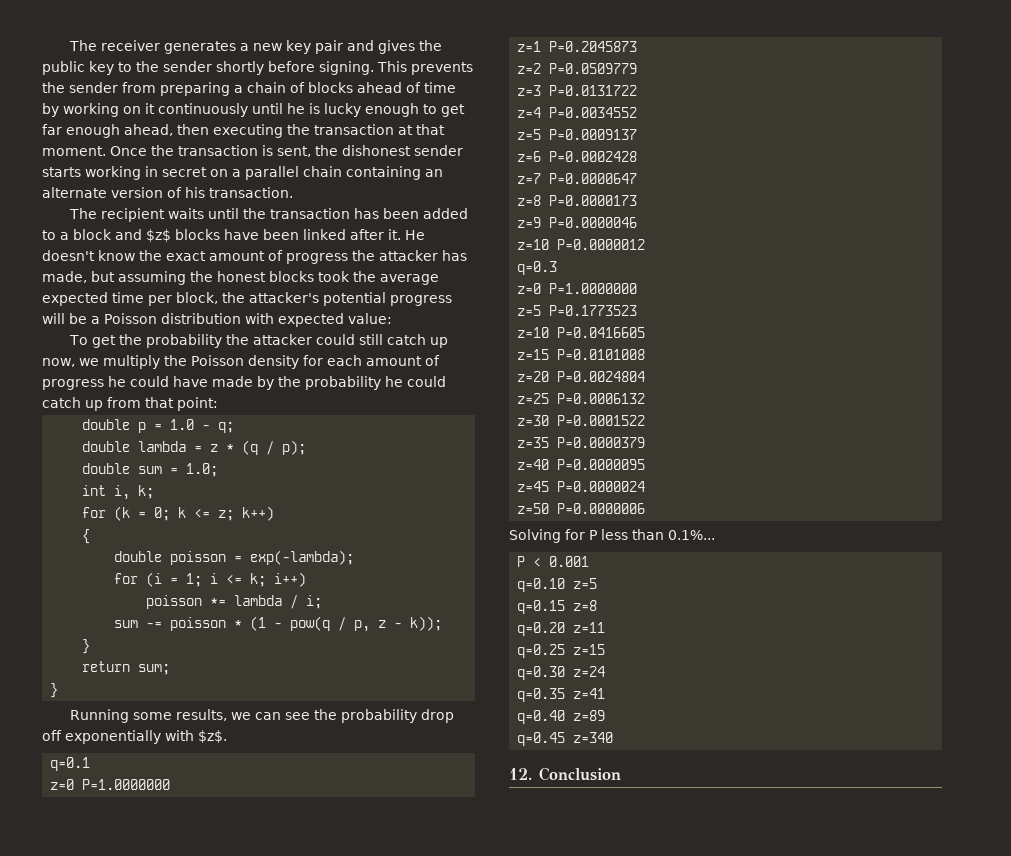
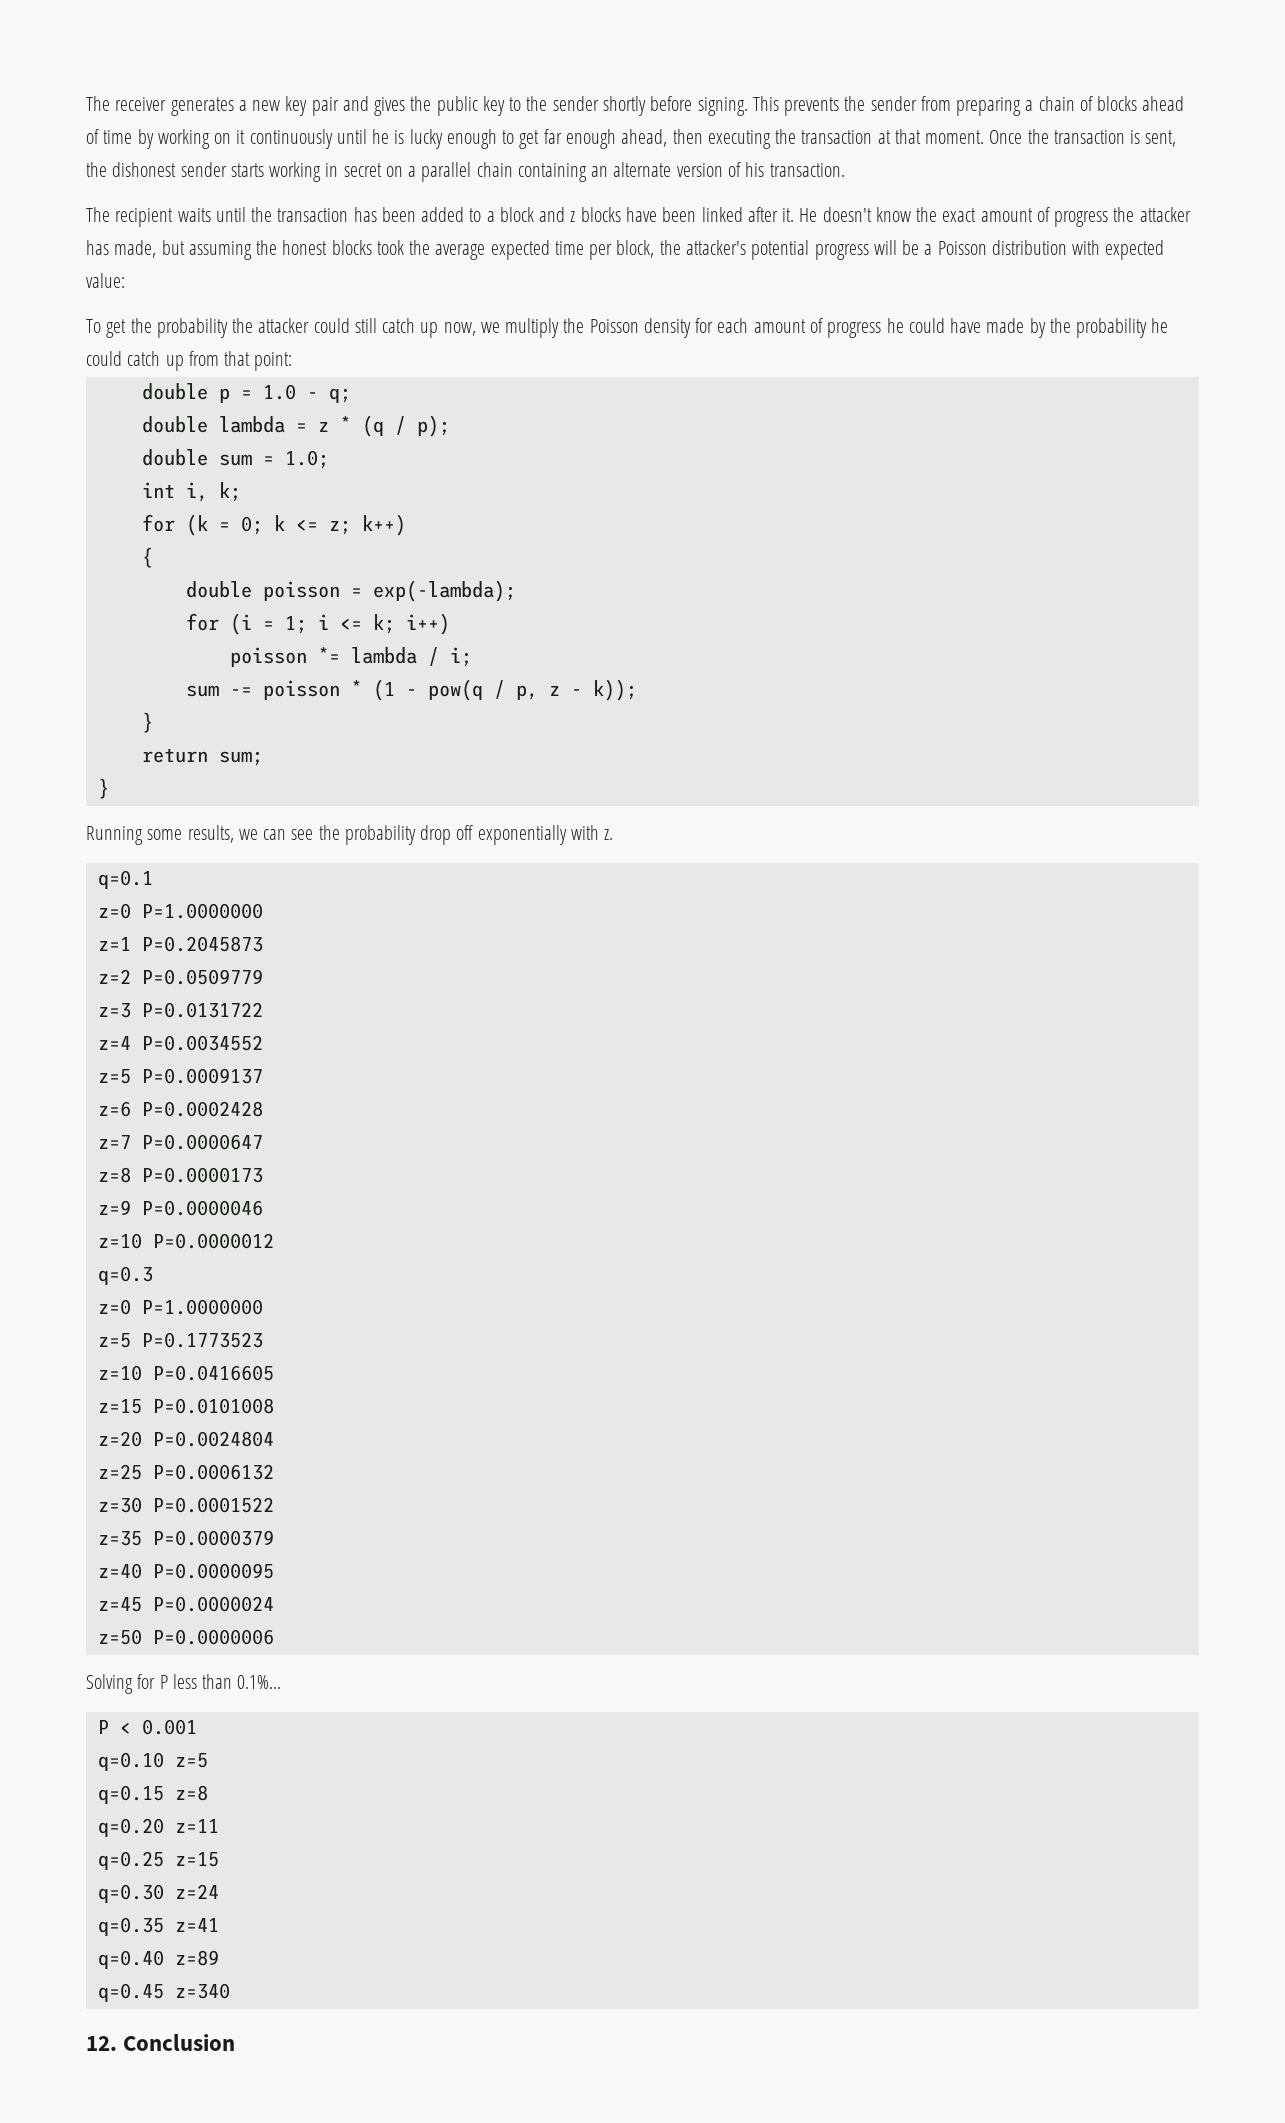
- The recipient waits until the transaction has been added to a block and $z$ blocks have been linked after it.
+ The recipient waits until the transaction has been added to a block and z blocks have been linked after it.
- Running some results, we can see the probability drop off exponentially with $z$.
+ Running some results, we can see the probability drop off exponentially with z.

